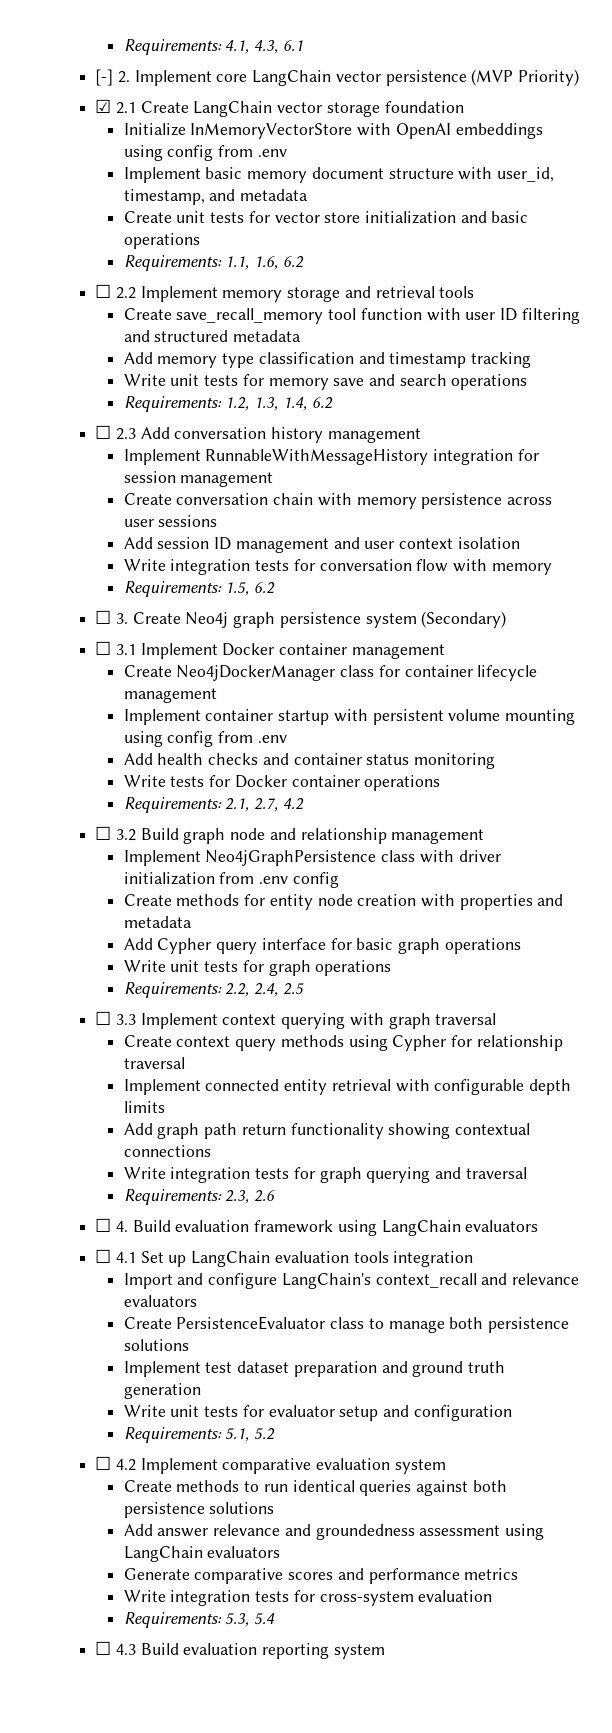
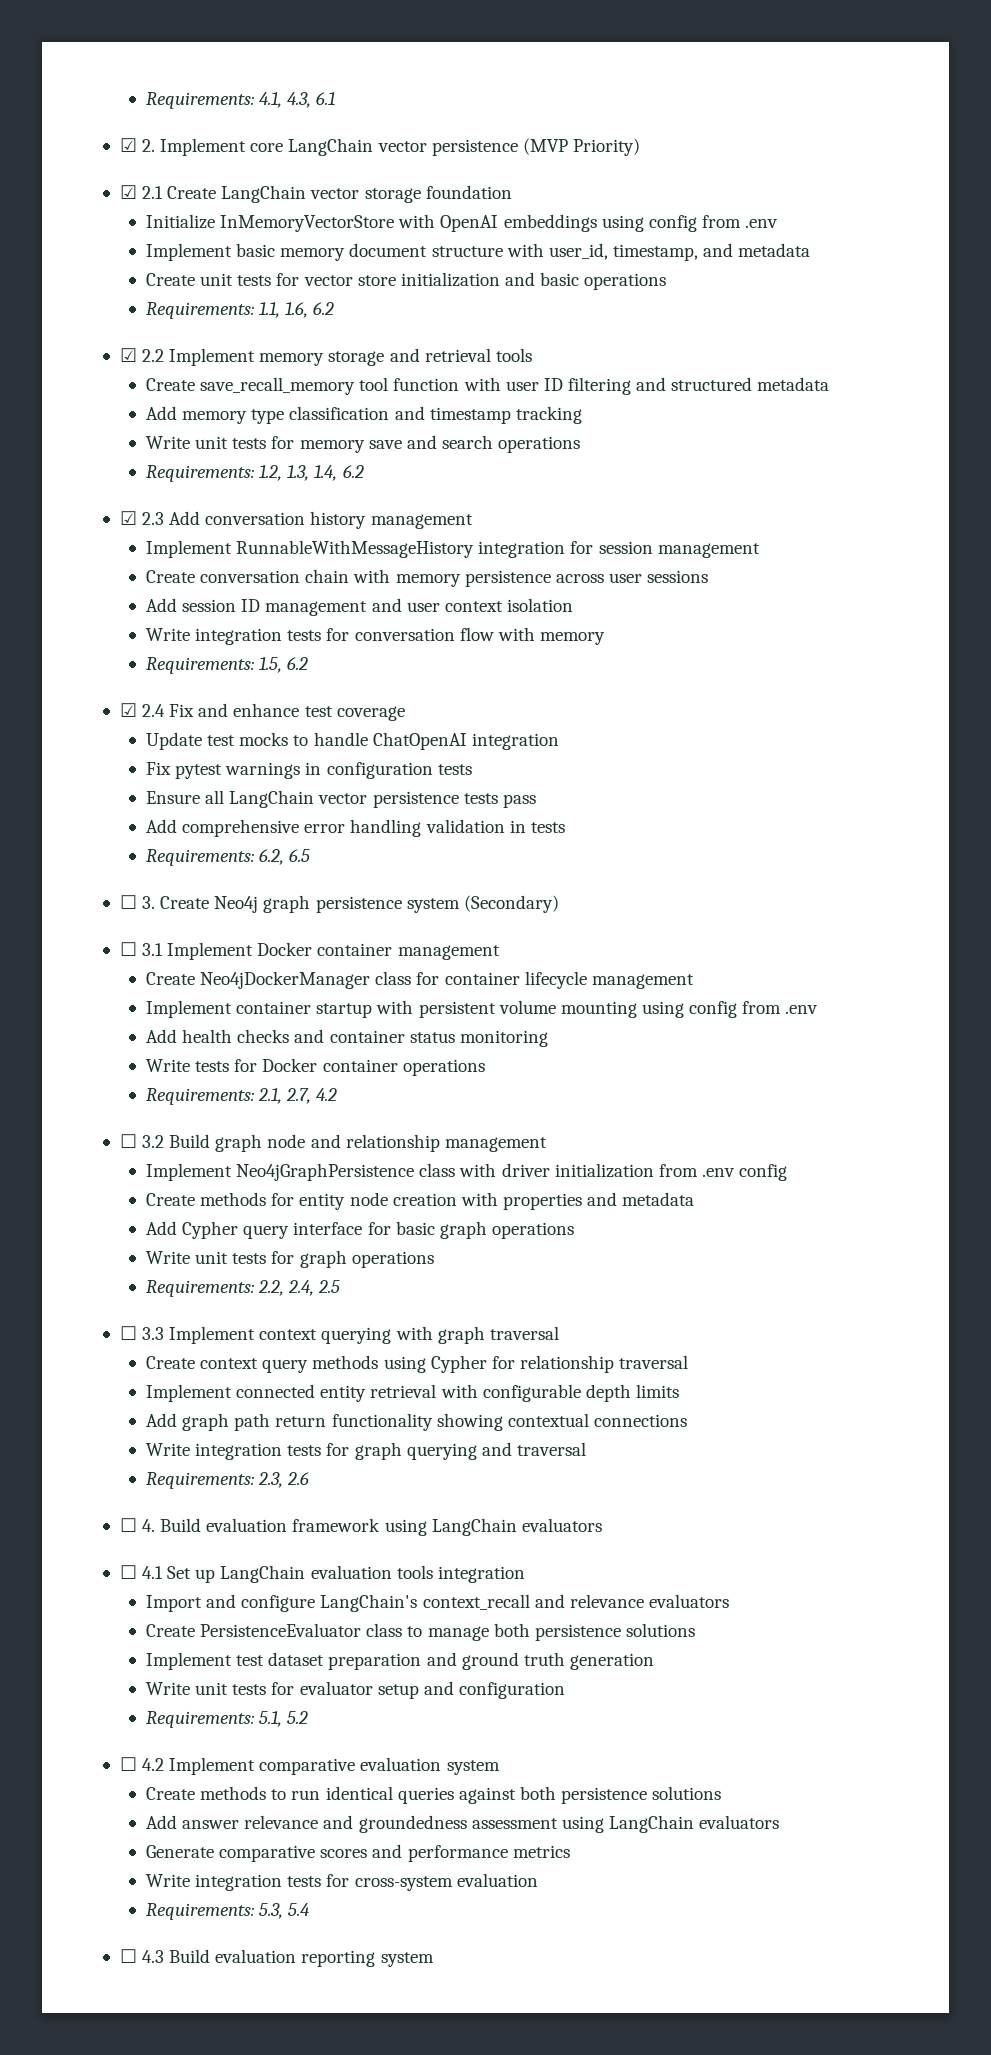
- [-] 2. Implement core LangChain vector persistence (MVP Priority)
+ ☑ 2. Implement core LangChain vector persistence (MVP Priority)
- ☐ 2.2 Implement memory storage and retrieval tools
+ ☑ 2.2 Implement memory storage and retrieval tools
- ☐ 2.3 Add conversation history management
+ ☑ 2.3 Add conversation history management
+ ☑ 2.4 Fix and enhance test coverage
+ Update test mocks to handle ChatOpenAI integration
+ Fix pytest warnings in configuration tests
+ Ensure all LangChain vector persistence tests pass
+ Add comprehensive error handling validation in tests
+ Requirements: 6.2, 6.5

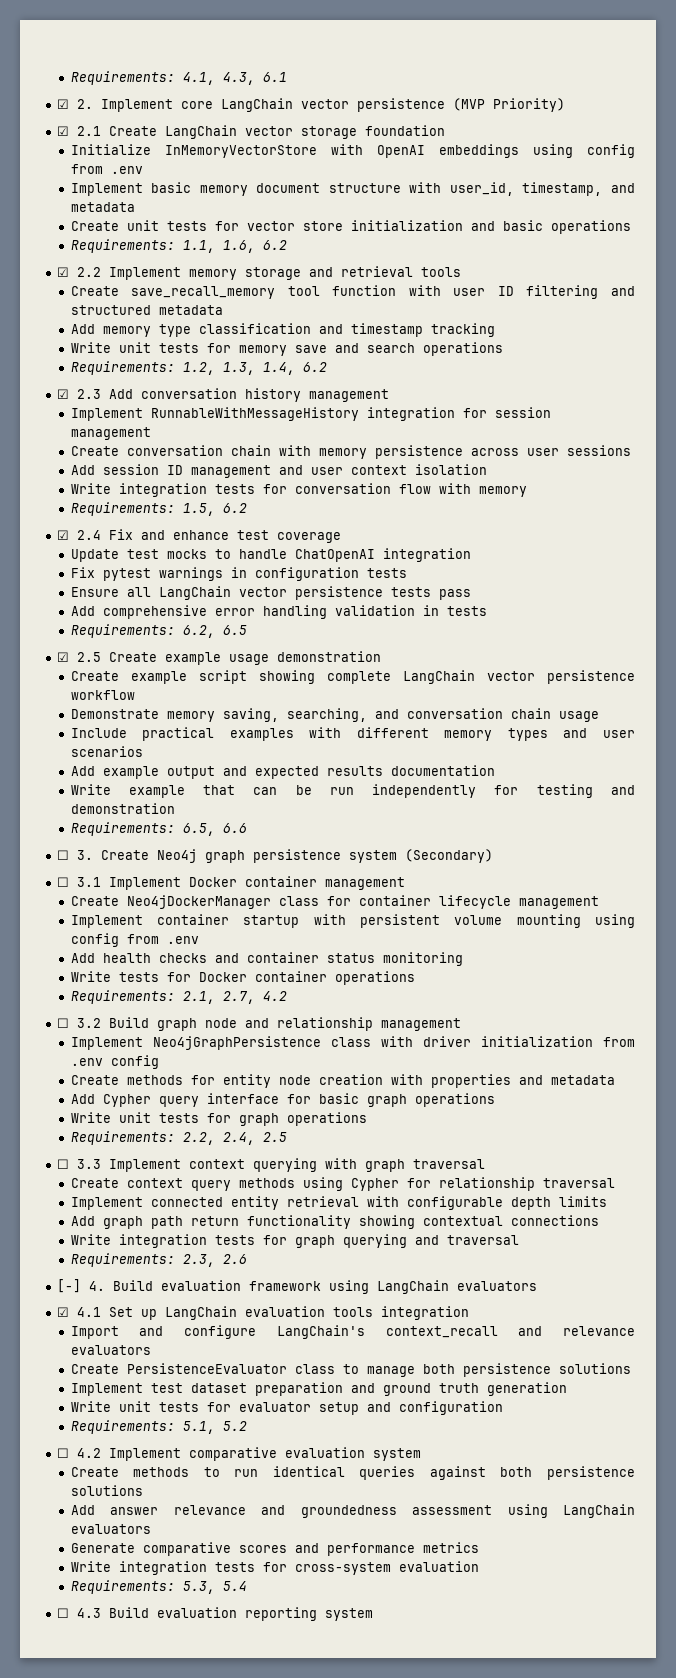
+ ☑ 2.5 Create example usage demonstration
+ Create example script showing complete LangChain vector persistence workflow
+ Demonstrate memory saving, searching, and conversation chain usage
+ Include practical examples with different memory types and user scenarios
+ Add example output and expected results documentation
+ Write example that can be run independently for testing and demonstration
+ Requirements: 6.5, 6.6
- ☐ 4. Build evaluation framework using LangChain evaluators
+ [-] 4. Build evaluation framework using LangChain evaluators
- ☐ 4.1 Set up LangChain evaluation tools integration
+ ☑ 4.1 Set up LangChain evaluation tools integration

